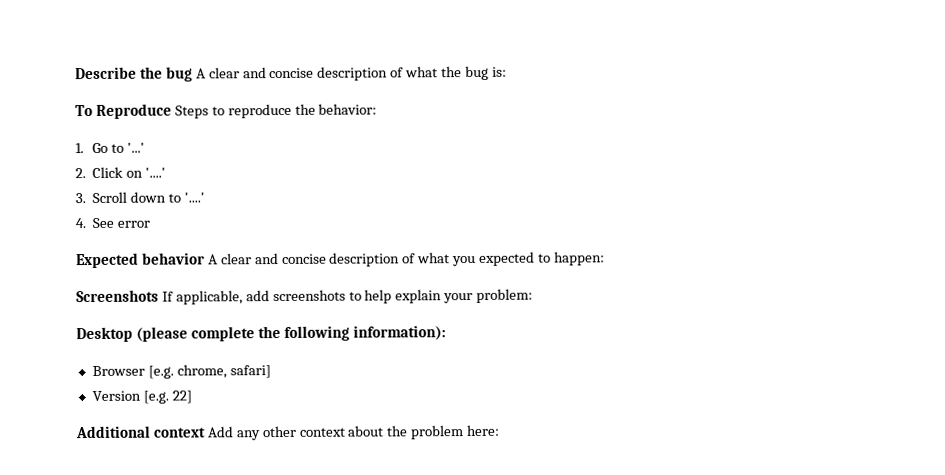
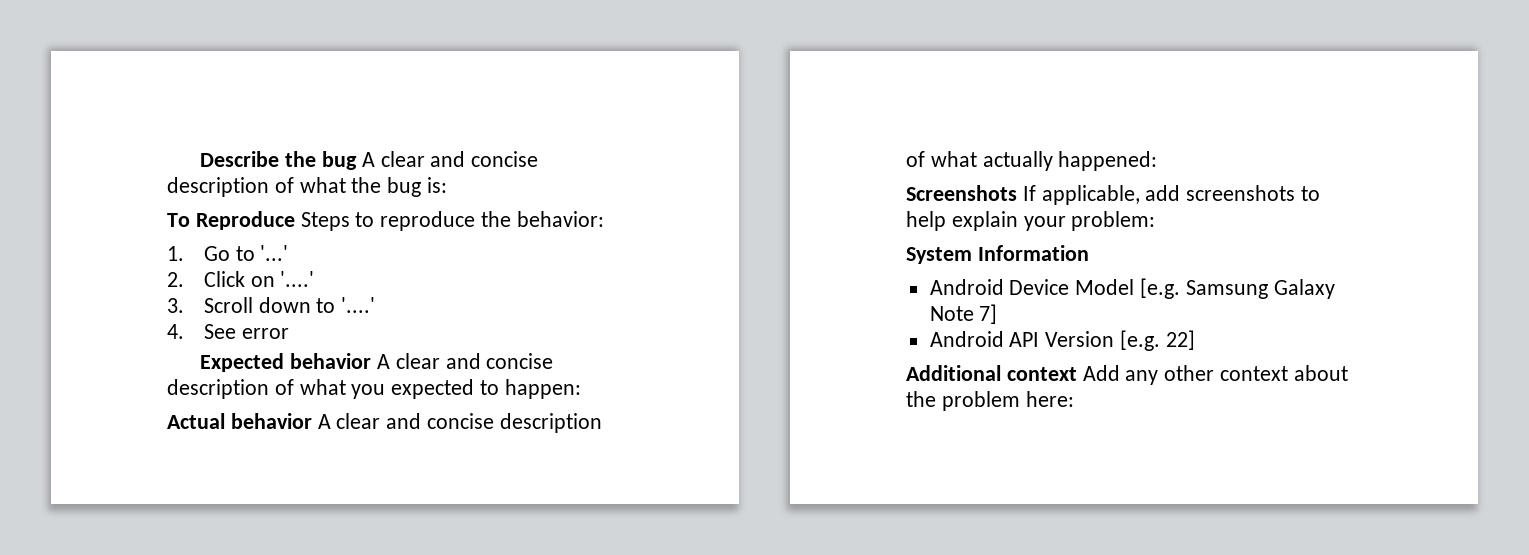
+ Actual behavior A clear and concise description of what actually happened:
- Desktop (please complete the following information):
- Browser [e.g. chrome, safari]
- Version [e.g. 22]
+ System Information
+ Android Device Model [e.g. Samsung Galaxy Note 7]
+ Android API Version [e.g. 22]

